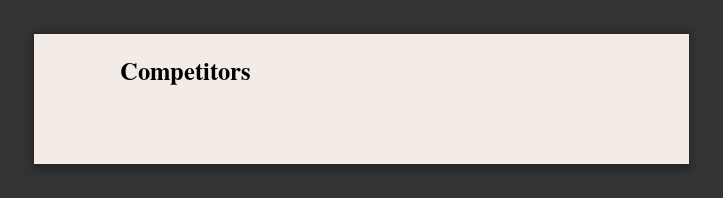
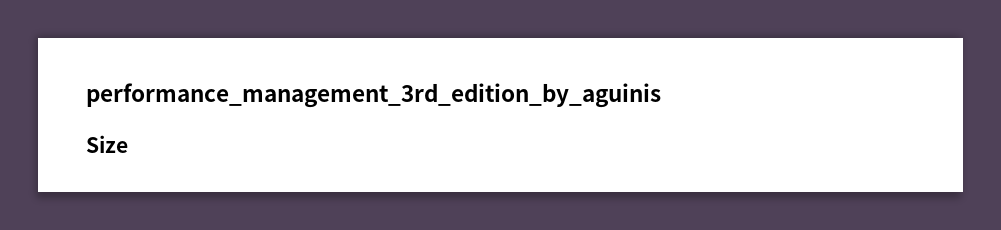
- Competitors
+ performance_management_3rd_edition_by_aguinis
+ Size

